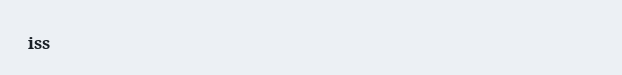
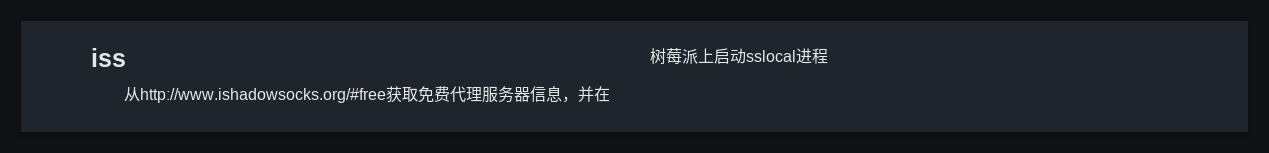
+ 从http://www.ishadowsocks.org/#free获取免费代理服务器信息，并在树莓派上启动sslocal进程

